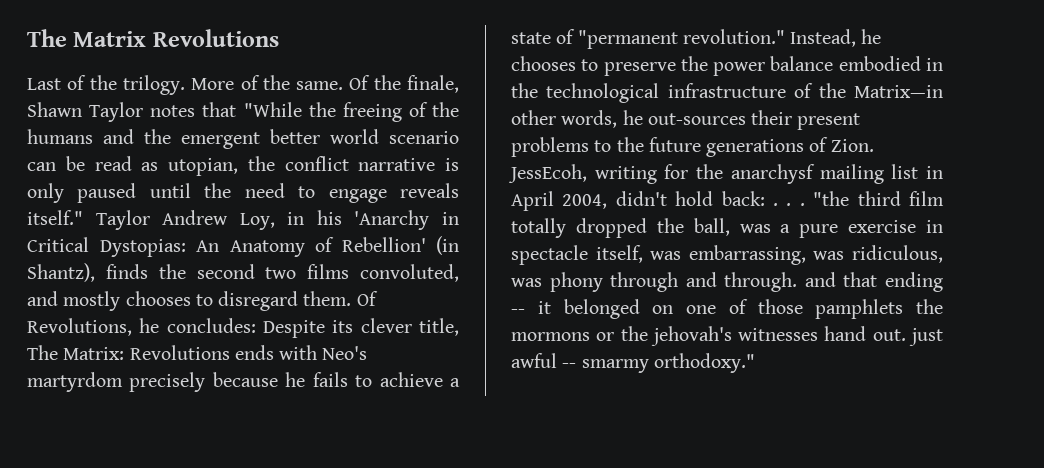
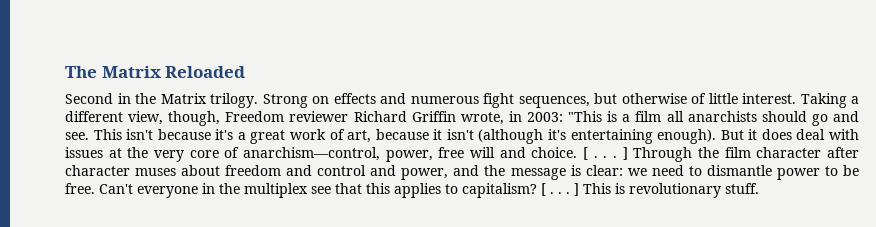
- The Matrix Revolutions
- Last of the trilogy. More of the same. Of the finale, Shawn Taylor notes that "While the freeing of the humans and the emergent better world scenario can be read as utopian, the conflict narrative is only paused until the need to engage reveals itself." Taylor Andrew Loy, in his 'Anarchy in Critical Dystopias: An Anatomy of Rebellion' (in Shantz), finds the second two films convoluted, and mostly chooses to disregard them. Of Revolutions, he concludes: Despite its clever title, The Matrix: Revolutions ends with Neo's martyrdom precisely because he fails to achieve a state of "permanent revolution." Instead, he chooses to preserve the power balance embodied in the technological infrastructure of the Matrix—in other words, he out-sources their present problems to the future generations of Zion. JessEcoh, writing for the anarchysf mailing list in April 2004, didn't hold back: . . . "the third film totally dropped the ball, was a pure exercise in spectacle itself, was embarrassing, was ridiculous, was phony through and through. and that ending -- it belonged on one of those pamphlets the mormons or the jehovah's witnesses hand out. just awful -- smarmy orthodoxy."
+ The Matrix Reloaded
+ Second in the Matrix trilogy. Strong on effects and numerous fight sequences, but otherwise of little interest. Taking a different view, though, Freedom reviewer Richard Griffin wrote, in 2003: "This is a film all anarchists should go and see. This isn't because it's a great work of art, because it isn't (although it's entertaining enough). But it does deal with issues at the very core of anarchism—control, power, free will and choice. [ . . . ] Through the film character after character muses about freedom and control and power, and the message is clear: we need to dismantle power to be free. Can't everyone in the multiplex see that this applies to capitalism? [ . . . ] This is revolutionary stuff.

